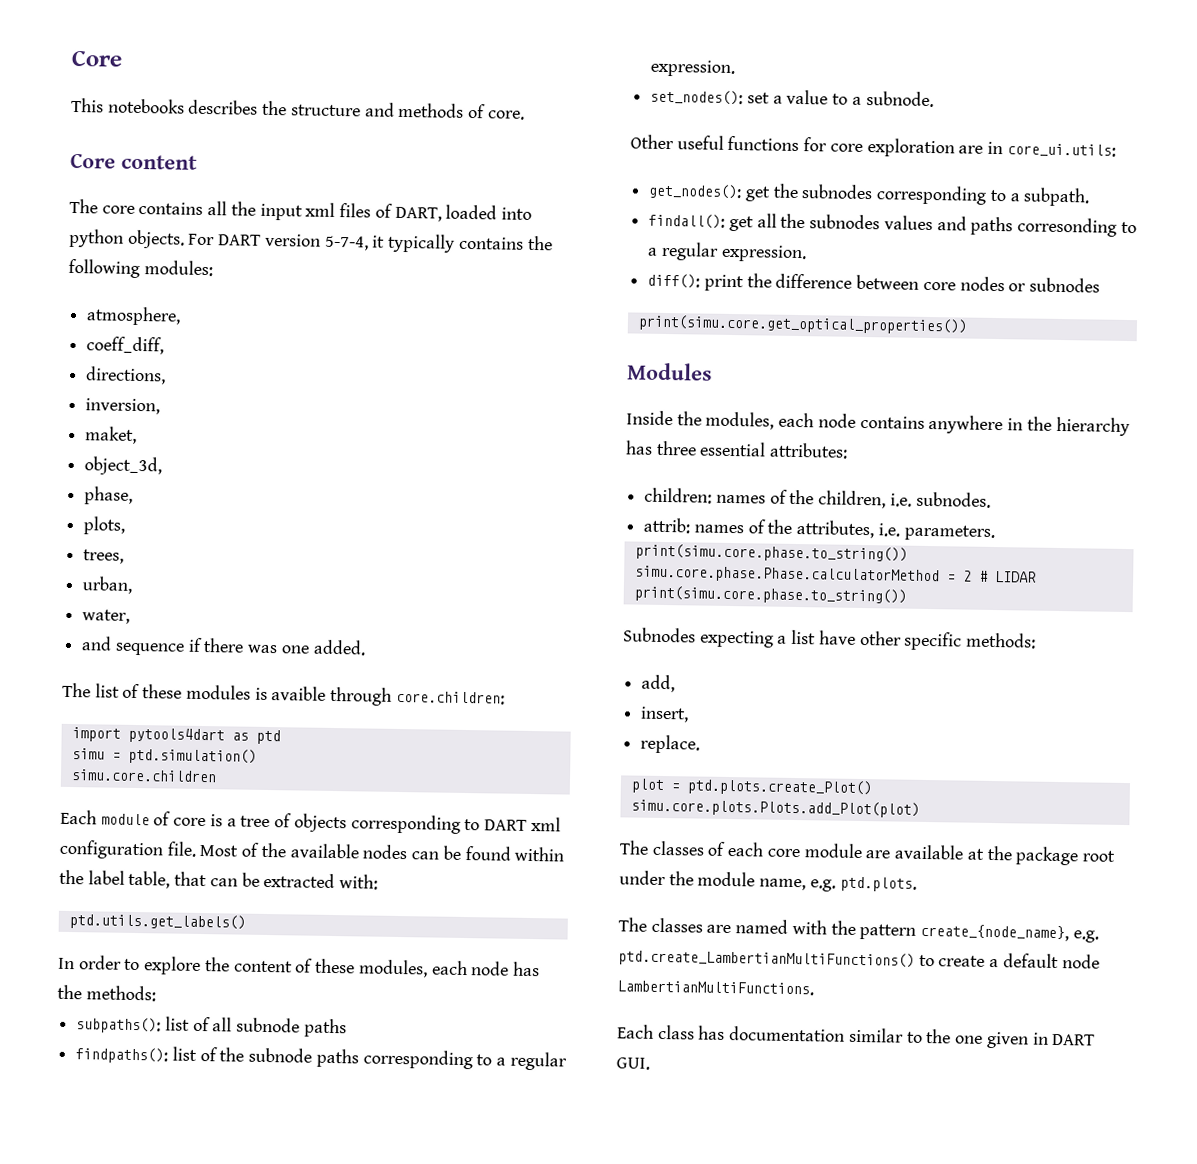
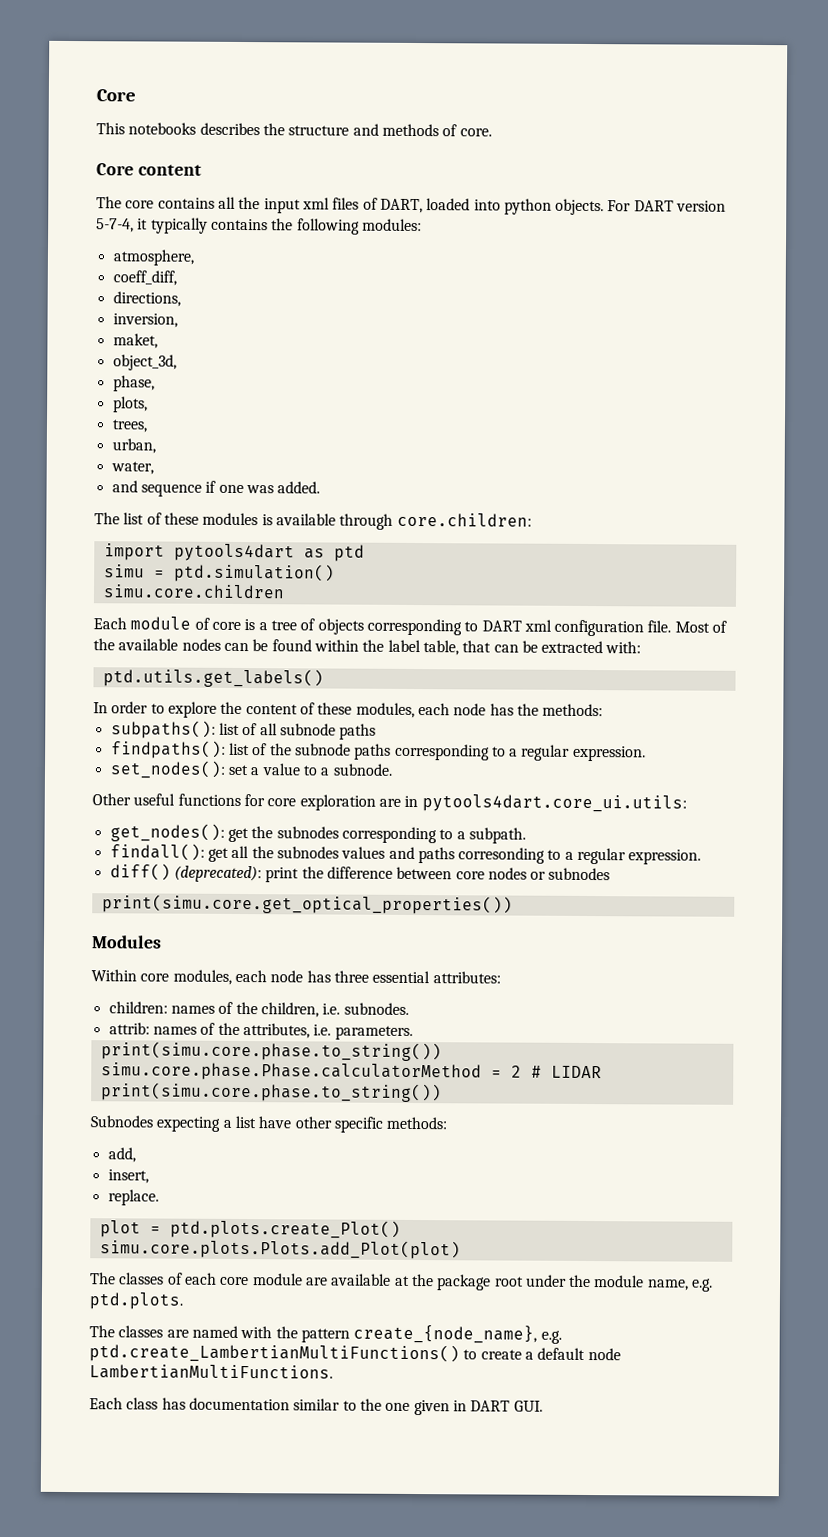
- and sequence if there was one added.
+ and sequence if one was added.
- The list of these modules is avaible through core.children:
+ The list of these modules is available through core.children:
- Other useful functions for core exploration are in core_ui.utils:
+ Other useful functions for core exploration are in pytools4dart.core_ui.utils:
- diff(): print the difference between core nodes or subnodes
+ diff() (deprecated): print the difference between core nodes or subnodes
- Inside the modules, each node contains anywhere in the hierarchy has three essential attributes:
+ Within core modules, each node has three essential attributes:

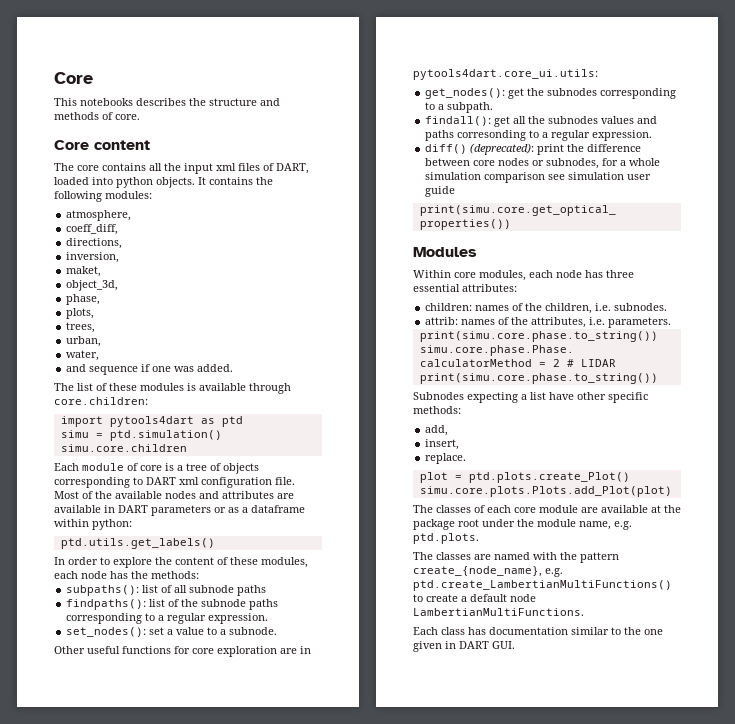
- For DART version 5-7-4, it typically contains the following modules:
+ It contains the following modules:
- Most of the available nodes can be found within the label table, that can be extracted with:
+ Most of the available nodes and attributes are available in DART parameters or as a dataframe within python:
- diff() (deprecated): print the difference between core nodes or subnodes
+ diff() (deprecated): print the difference between core nodes or subnodes, for a whole simulation comparison see simulation user guide

